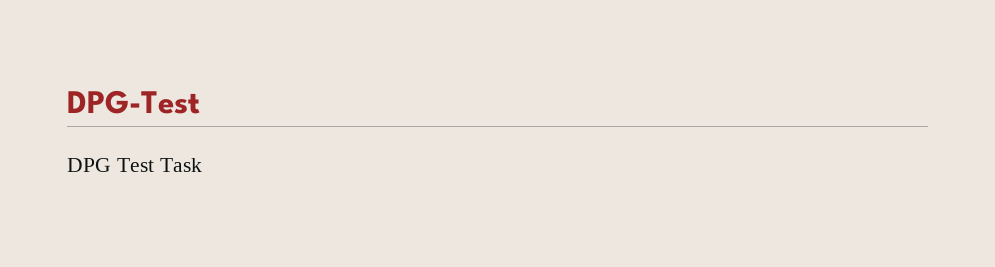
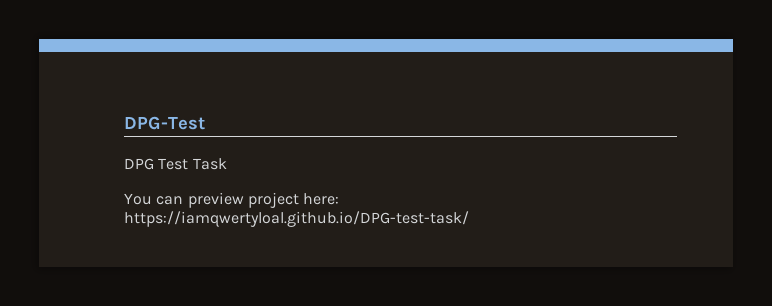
+ You can preview project here: https://iamqwertyloal.github.io/DPG-test-task/

